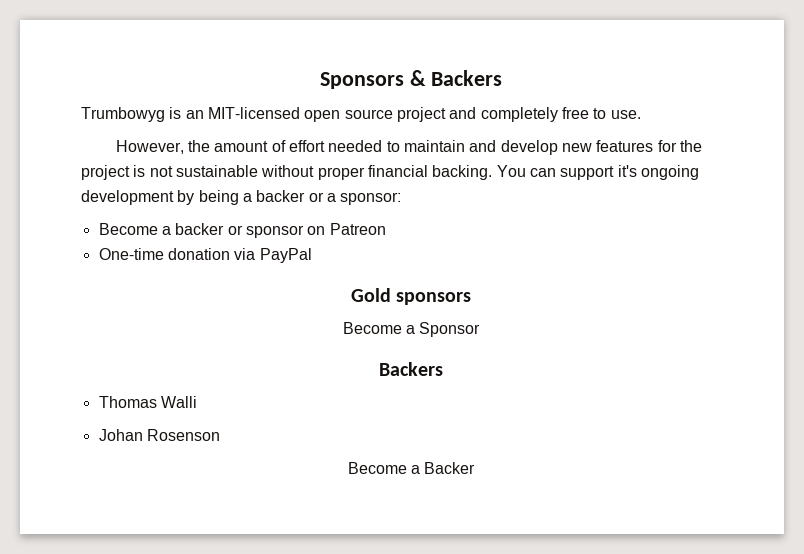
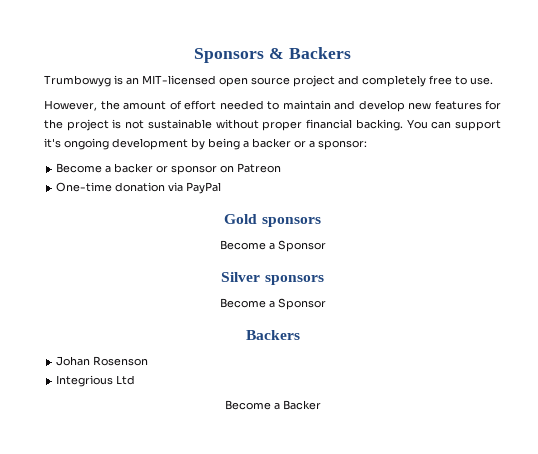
  Gold sponsors
  Become a Sponsor
+ Silver sponsors
+ Become a Sponsor
  Backers
- Thomas Walli
+ Integrious Ltd

